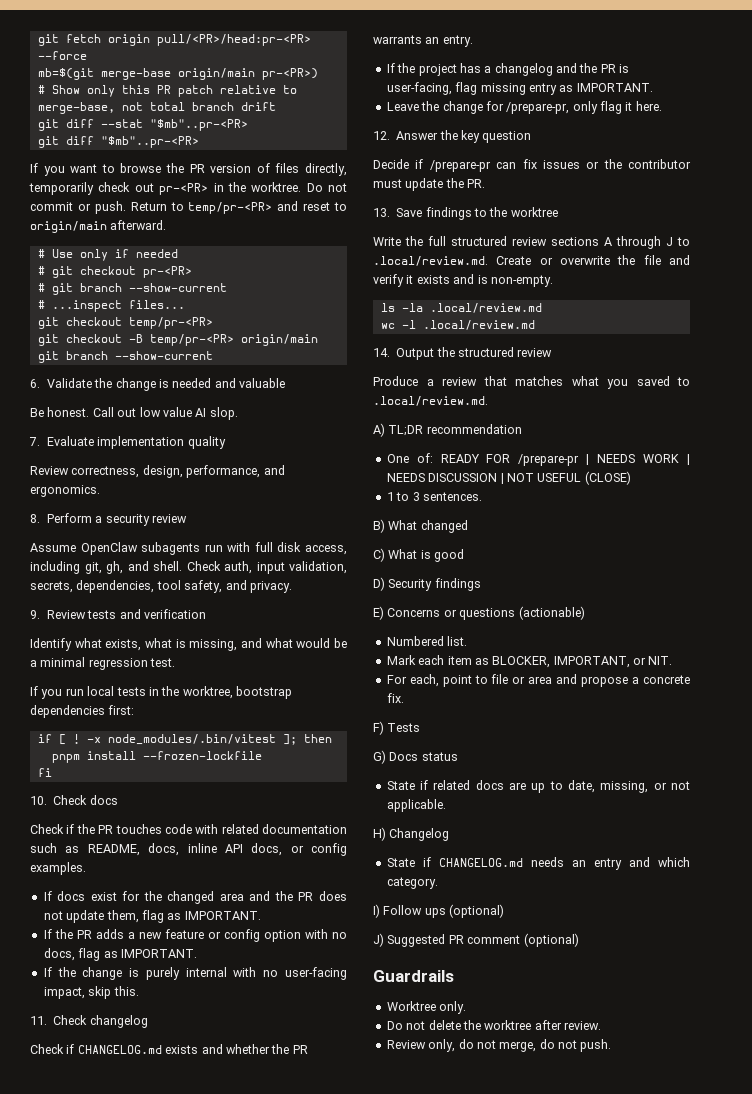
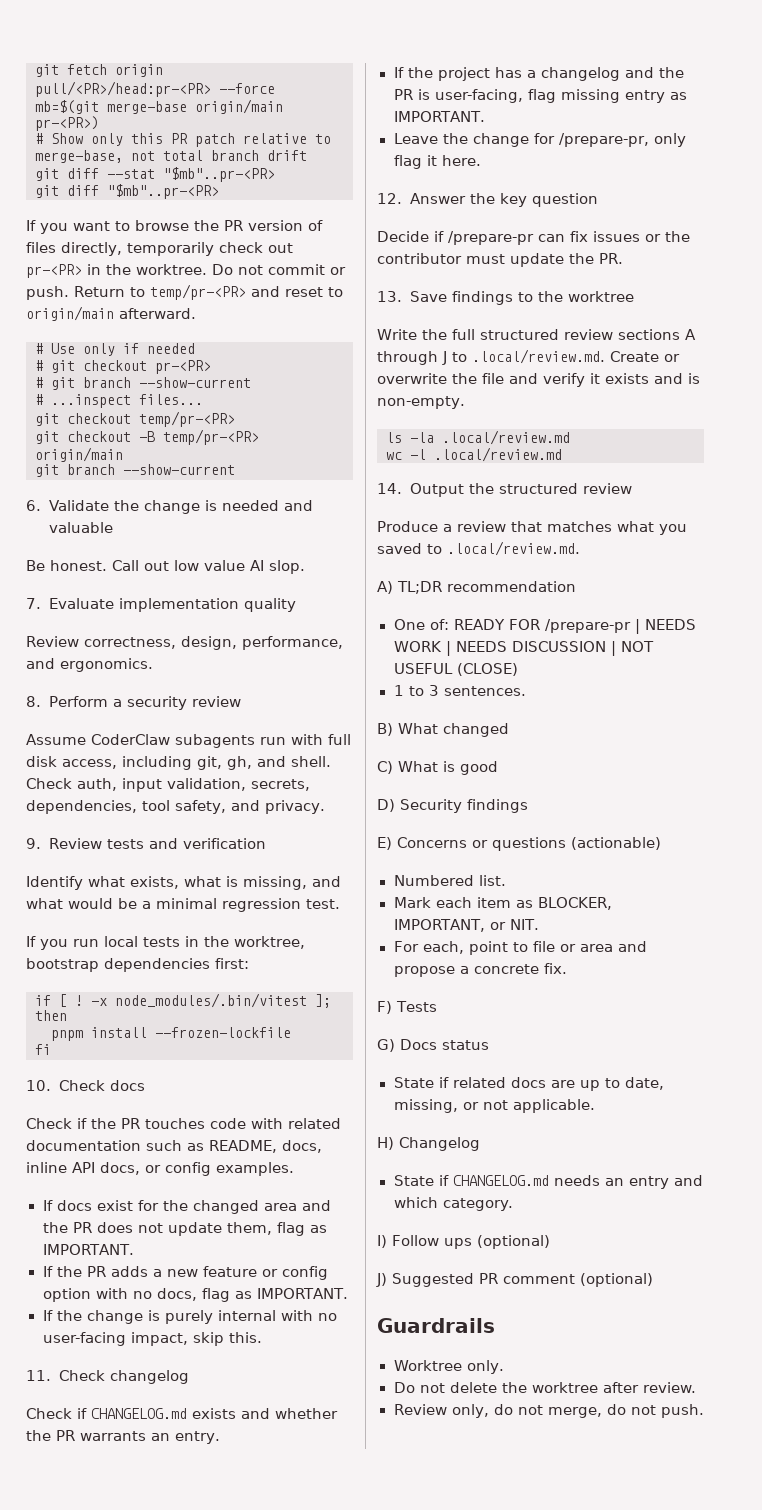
- Assume OpenClaw subagents run with full disk access, including git, gh, and shell.
+ Assume CoderClaw subagents run with full disk access, including git, gh, and shell.

